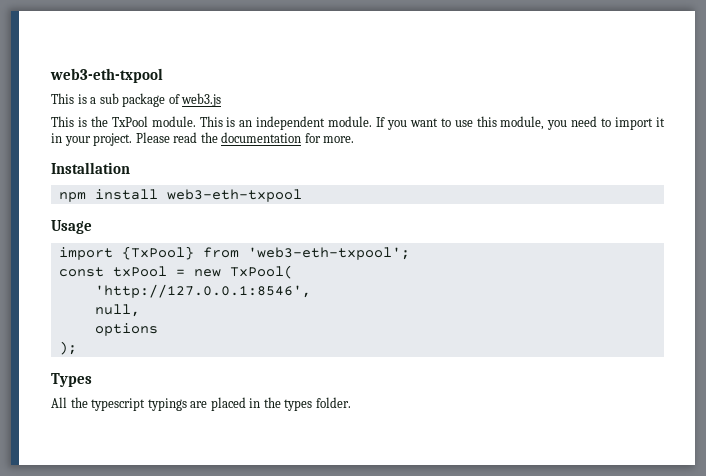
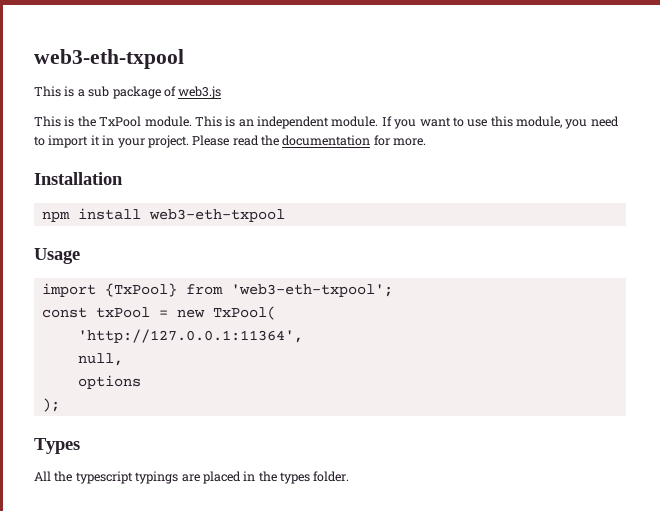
- 'http://127.0.0.1:8546',
+ 'http://127.0.0.1:11364',

